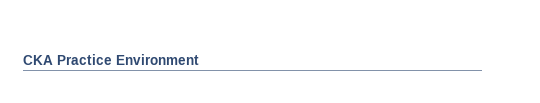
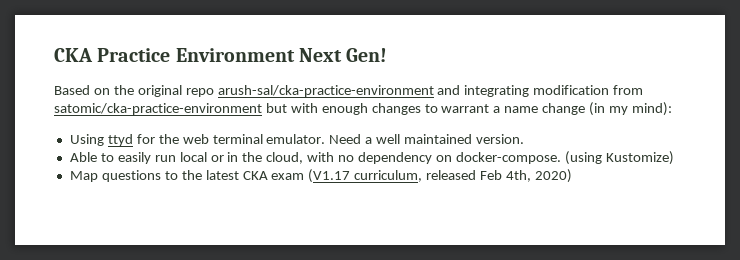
- CKA Practice Environment
+ CKA Practice Environment Next Gen!
+ Based on the original repo arush-sal/cka-practice-environment and integrating modification from satomic/cka-practice-environment but with enough changes to warrant a name change (in my mind):
+ Using ttyd for the web terminal emulator. Need a well maintained version.
+ Able to easily run local or in the cloud, with no dependency on docker-compose. (using Kustomize)
+ Map questions to the latest CKA exam (V1.17 curriculum, released Feb 4th, 2020)

